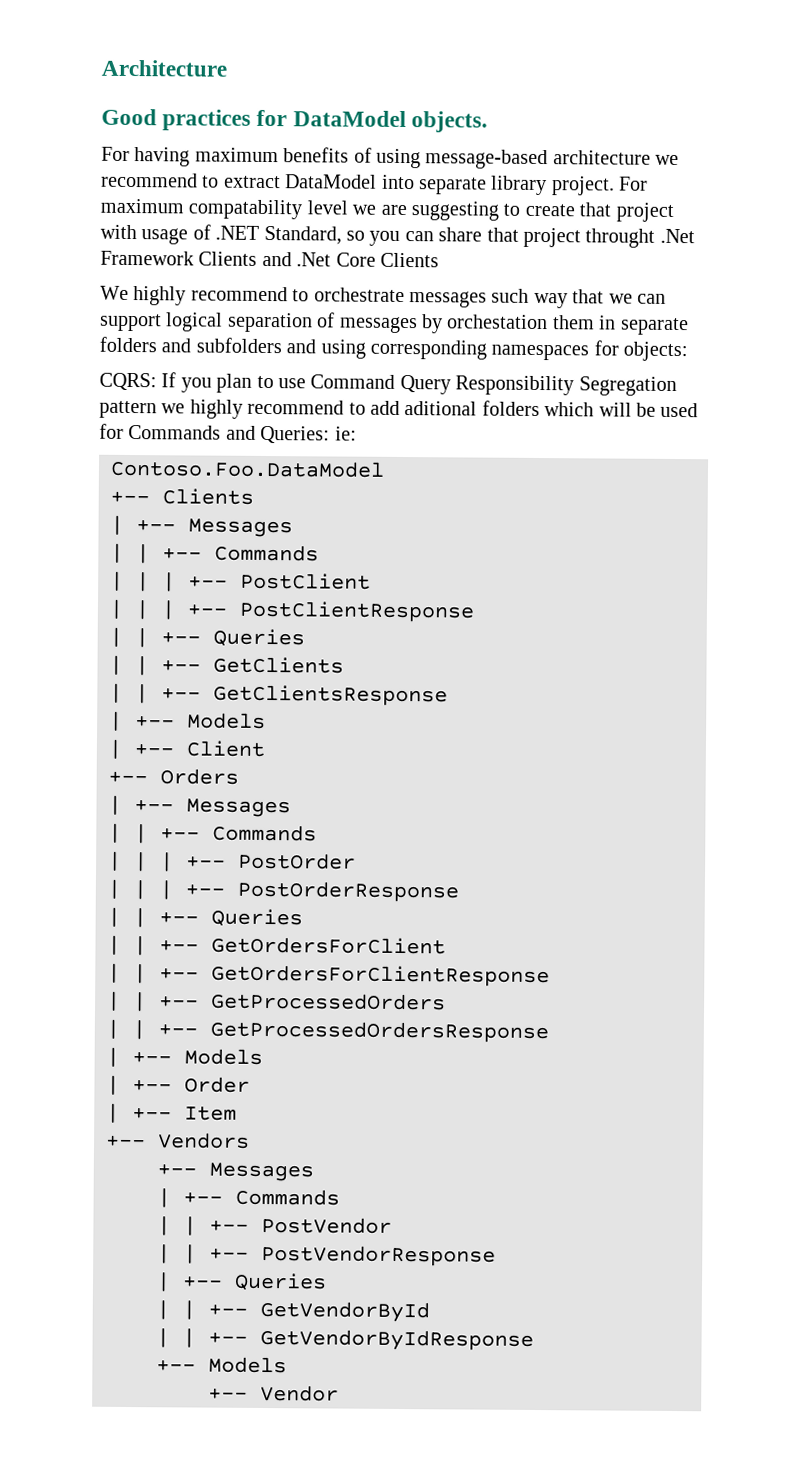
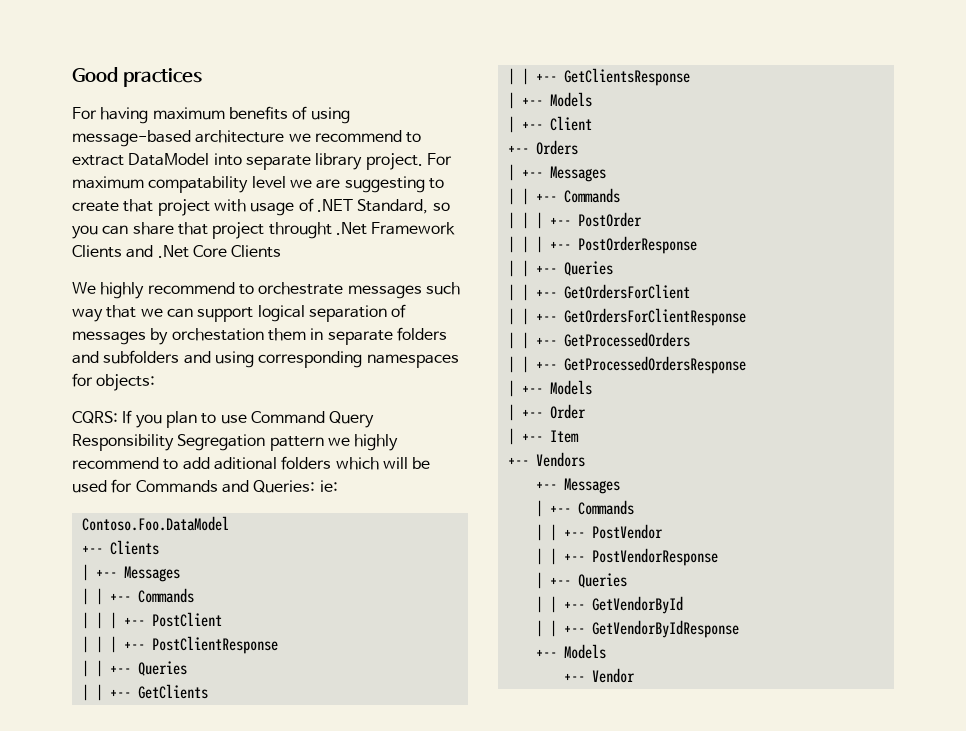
- Architecture
- Good practices for DataModel objects.
+ Good practices

